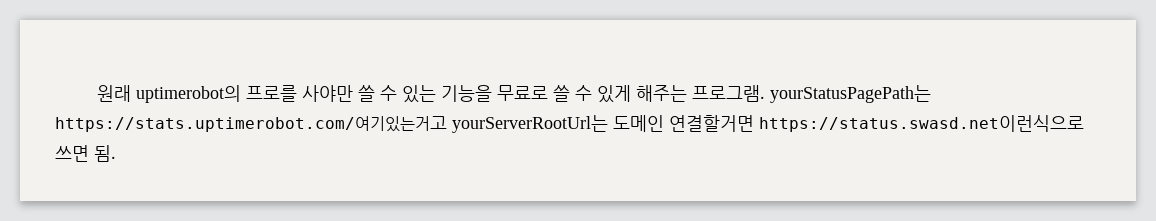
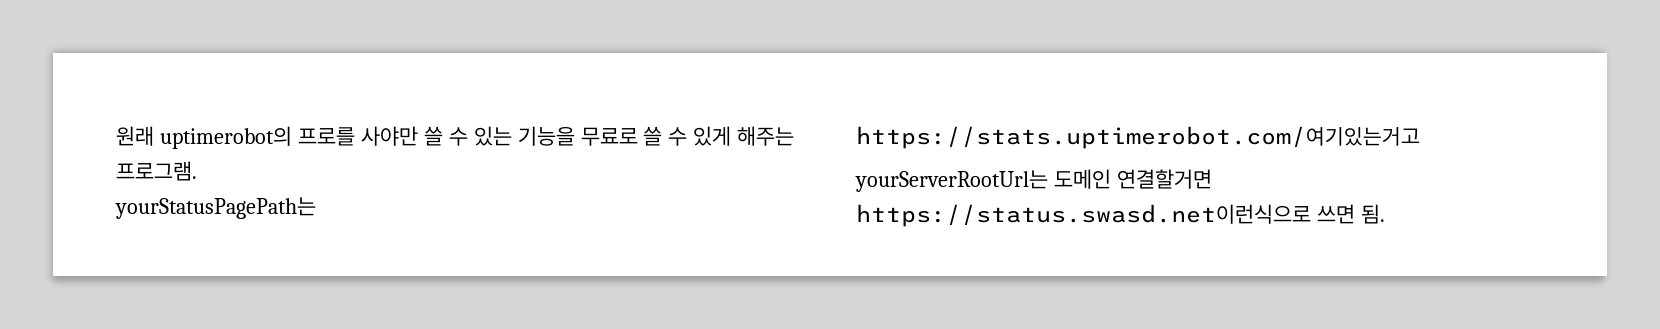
- 원래 uptimerobot의 프로를 사야만 쓸 수 있는 기능을 무료로 쓸 수 있게 해주는 프로그램. yourStatusPagePath는 https://stats.uptimerobot.com/여기있는거고 yourServerRootUrl는 도메인 연결할거면 https://status.swasd.net이런식으로 쓰면 됨.
+ 원래 uptimerobot의 프로를 사야만 쓸 수 있는 기능을 무료로 쓸 수 있게 해주는 프로그램.
+ yourStatusPagePath는 https://stats.uptimerobot.com/여기있는거고
+ yourServerRootUrl는 도메인 연결할거면 https://status.swasd.net이런식으로 쓰면 됨.

